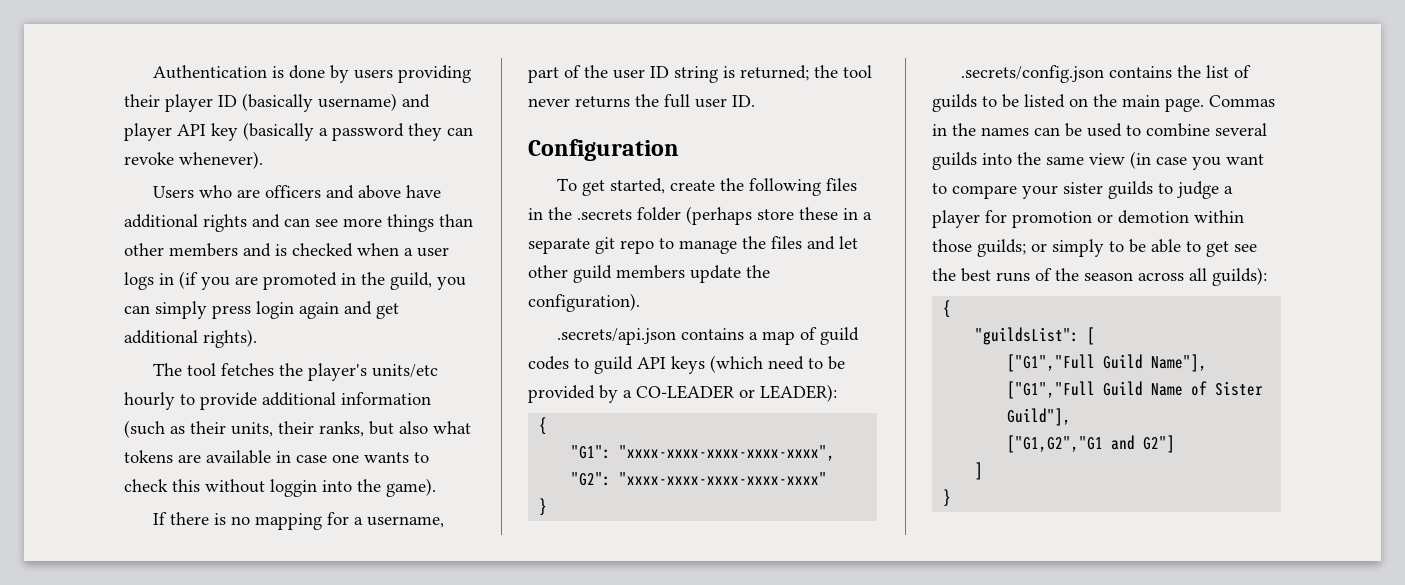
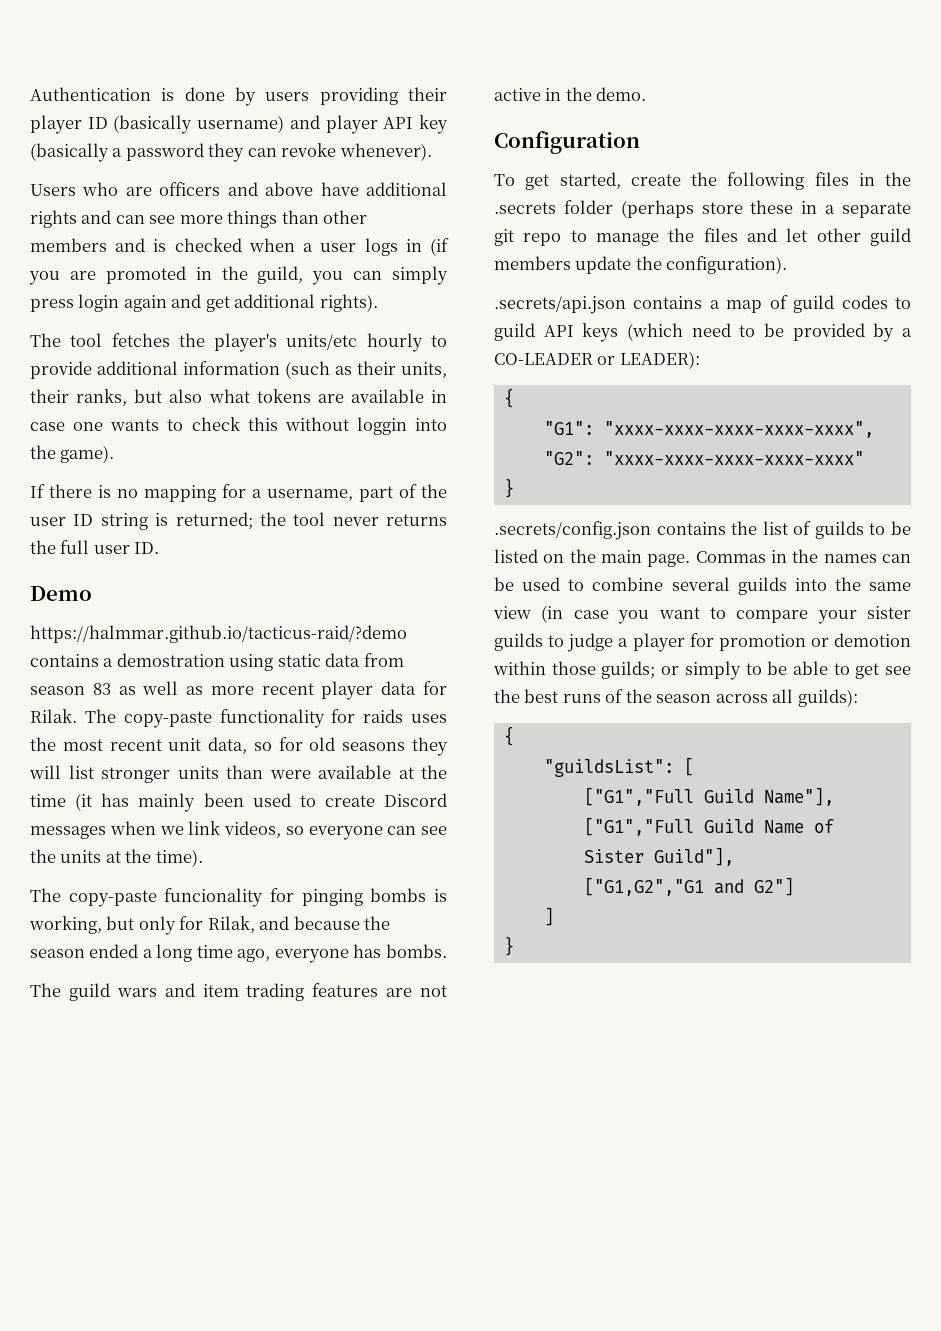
+ Demo
+ https://halmmar.github.io/tacticus-raid/?demo contains a demostration using static data from season 83 as well as more recent player data for Rilak. The copy-paste functionality for raids uses the most recent unit data, so for old seasons they will list stronger units than were available at the time (it has mainly been used to create Discord messages when we link videos, so everyone can see the units at the time).
+ The copy-paste funcionality for pinging bombs is working, but only for Rilak, and because the season ended a long time ago, everyone has bombs.
+ The guild wars and item trading features are not active in the demo.

